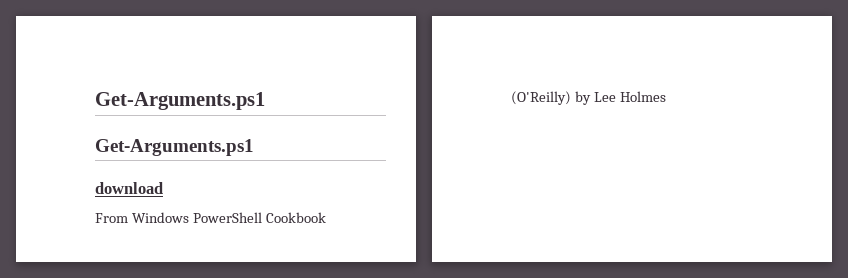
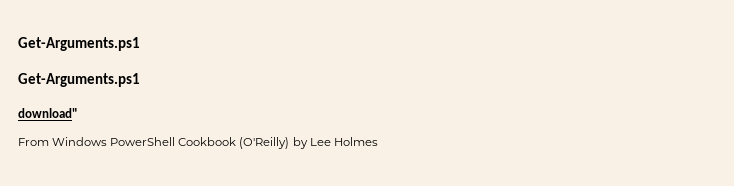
- download
+ download"

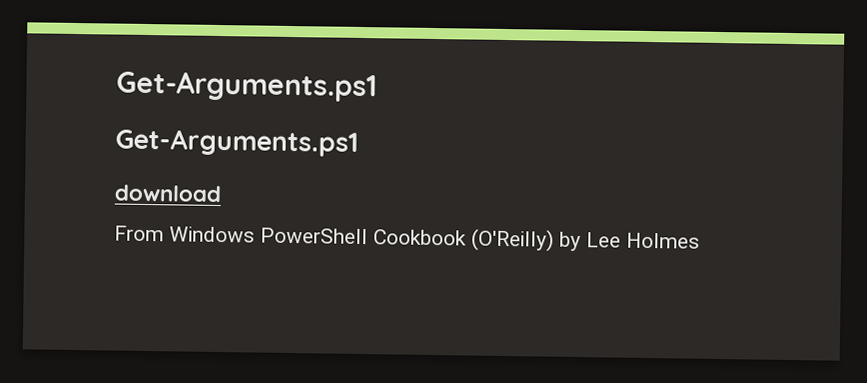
- download"
+ download

